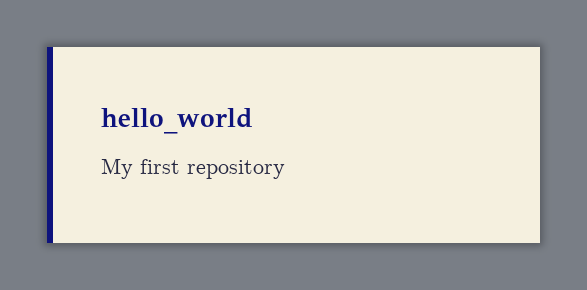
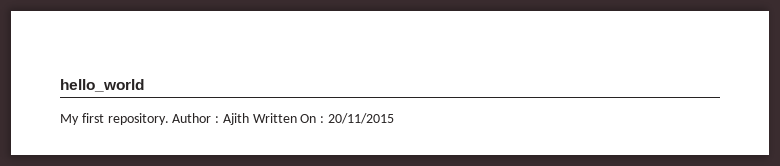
- My first repository
+ My first repository. Author : Ajith Written On : 20/11/2015

